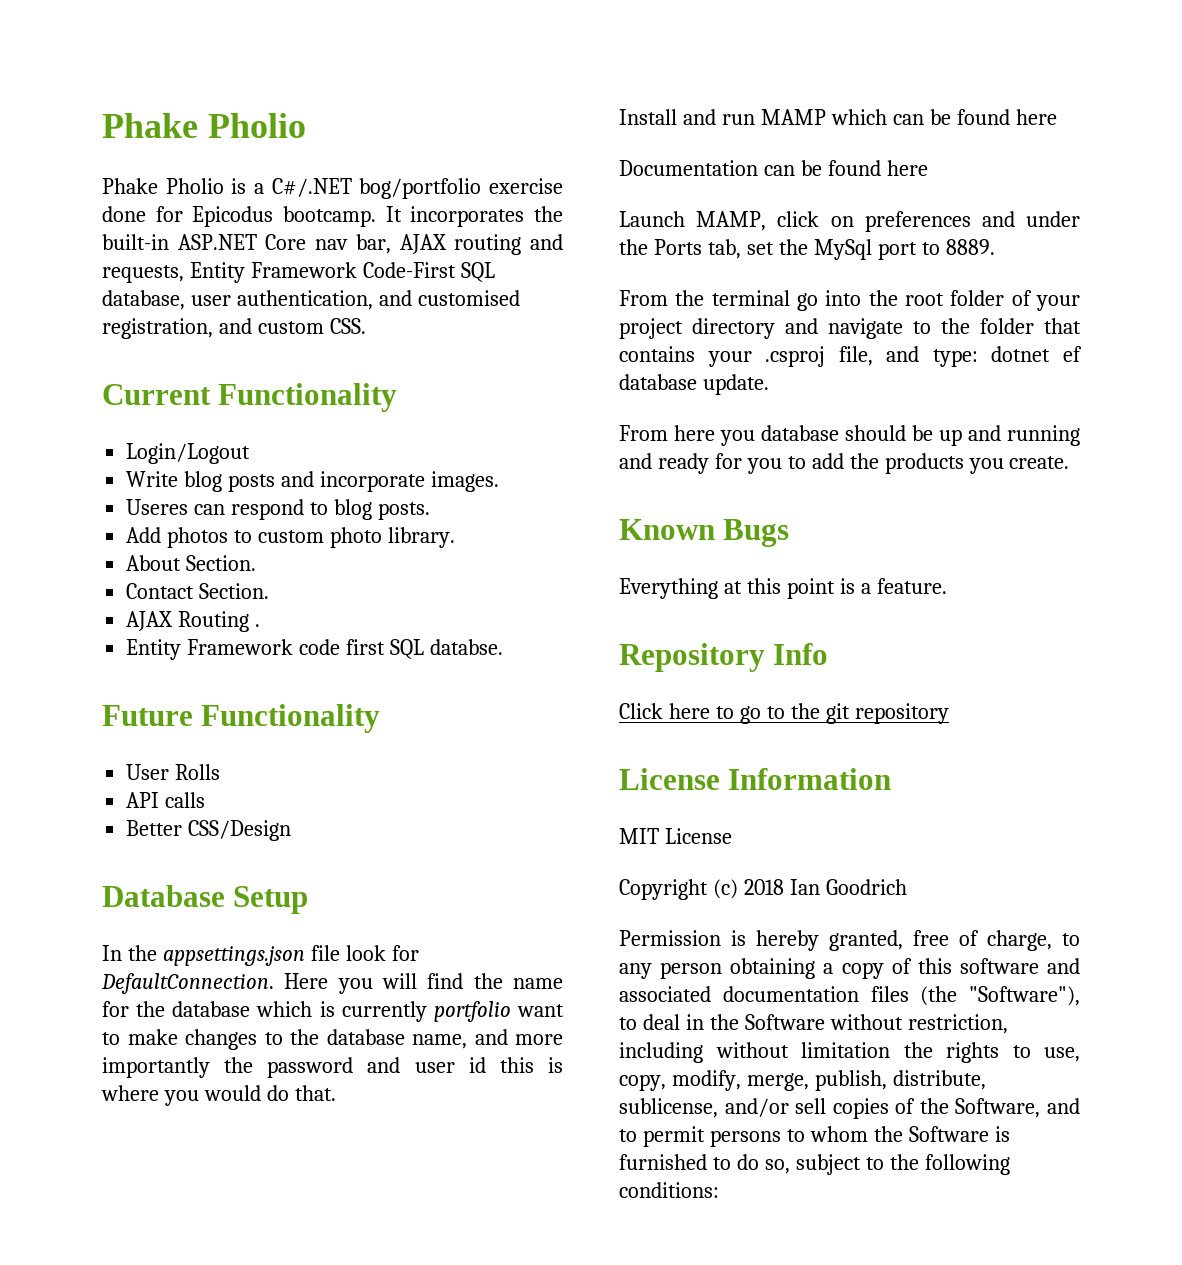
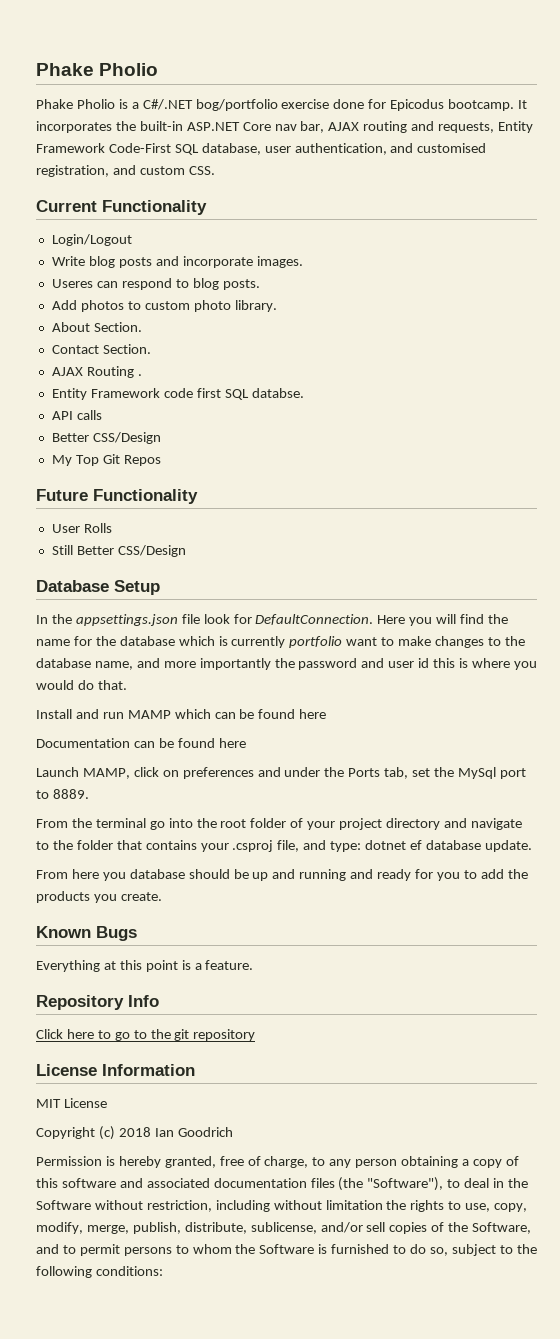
+ API calls
+ Better CSS/Design
+ My Top Git Repos
- API calls
- Better CSS/Design
+ Still Better CSS/Design

